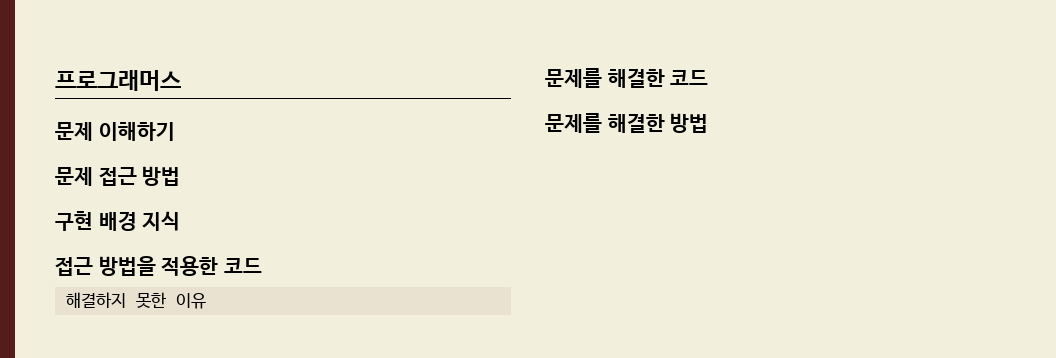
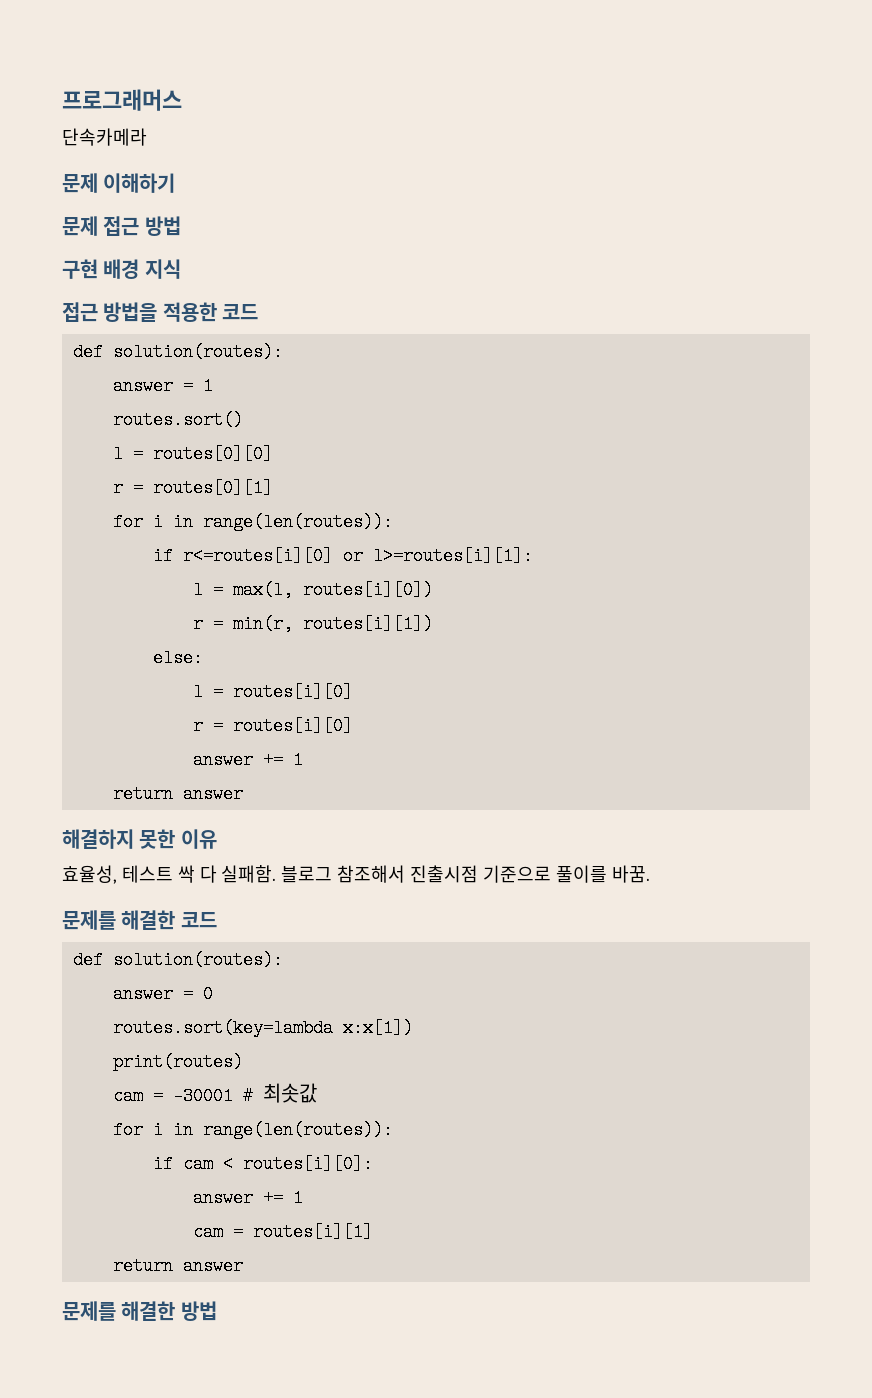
+ 단속카메라
  접근 방법을 적용한 코드
+ def solution(routes):
+ answer = 1
+ routes.sort()
+ l = routes[0][0]
+ r = routes[0][1]
+ for i in range(len(routes)):
+ if r<=routes[i][0] or l>=routes[i][1]:
+ l = max(l, routes[i][0])
+ r = min(r, routes[i][1])
+ else:
+ l = routes[i][0]
+ r = routes[i][0]
+ answer += 1
+ return answer
  해결하지 못한 이유
+ 효율성, 테스트 싹 다 실패함. 블로그 참조해서 진출시점 기준으로 풀이를 바꿈.
  문제를 해결한 코드
+ def solution(routes):
+ answer = 0
+ routes.sort(key=lambda x:x[1])
+ print(routes)
+ cam = -30001 # 최솟값
+ for i in range(len(routes)):
+ if cam < routes[i][0]:
+ answer += 1
+ cam = routes[i][1]
+ return answer

